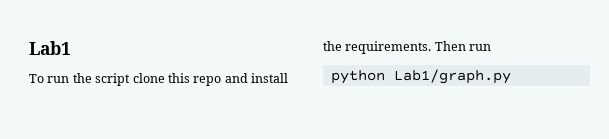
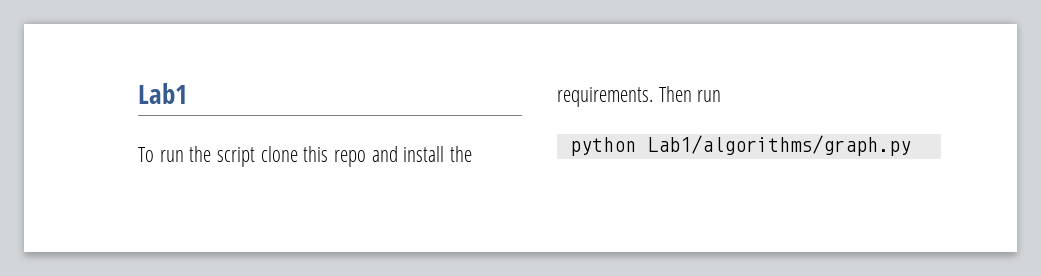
- python Lab1/graph.py
+ python Lab1/algorithms/graph.py

